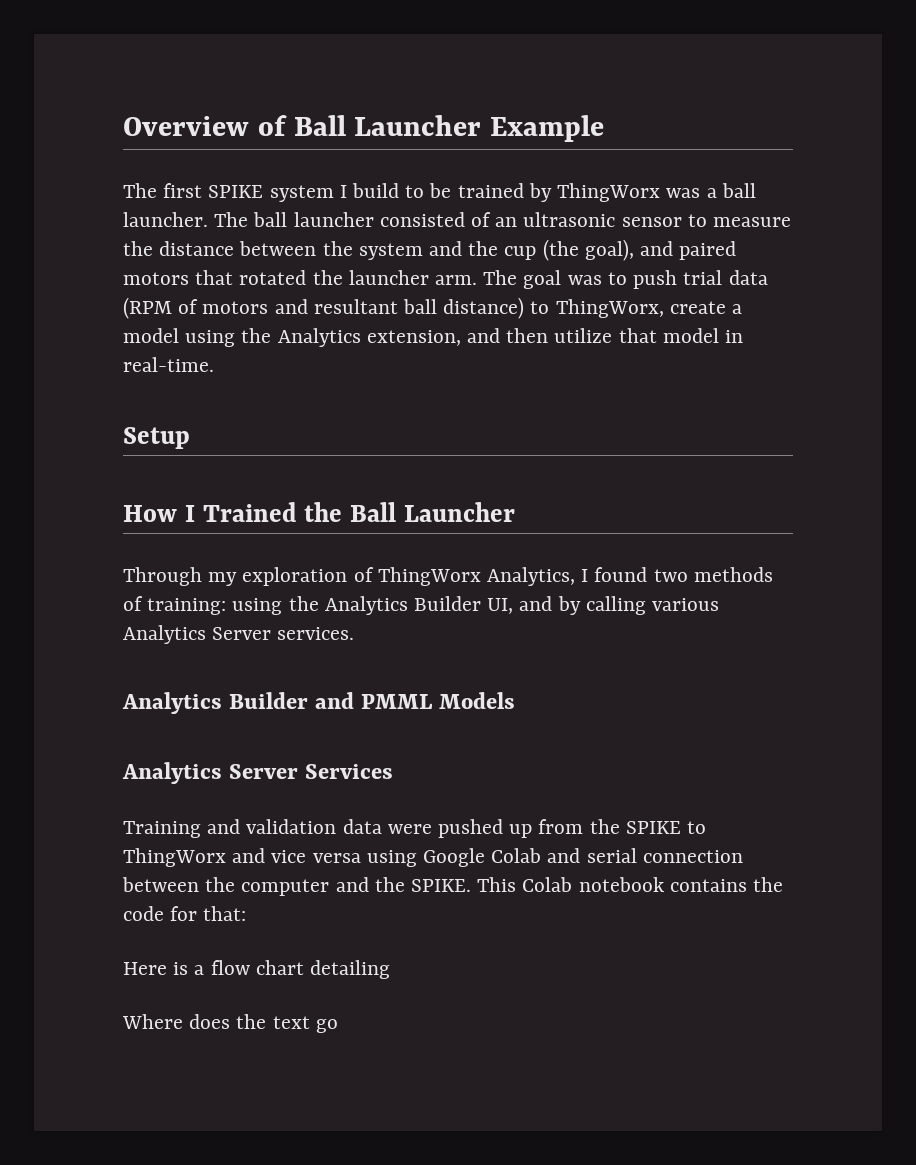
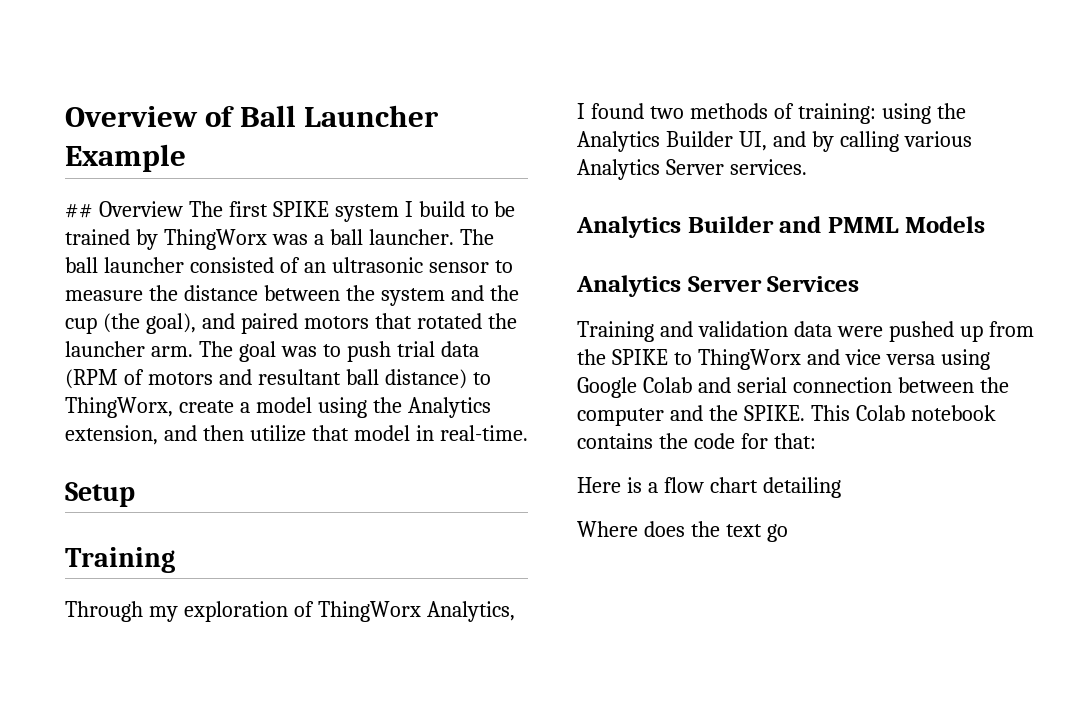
- The first SPIKE system I build to be trained by ThingWorx was a ball launcher.
+ ## Overview The first SPIKE system I build to be trained by ThingWorx was a ball launcher.
  Setup
- How I Trained the Ball Launcher
+ Training

